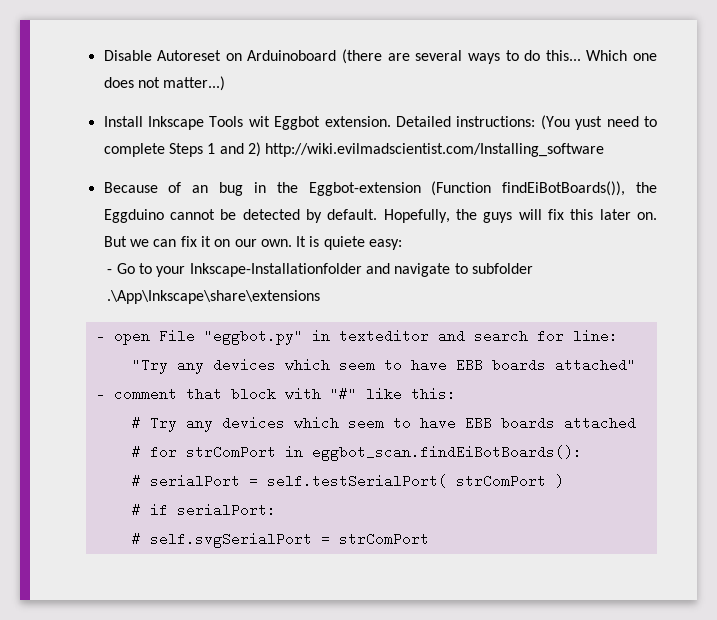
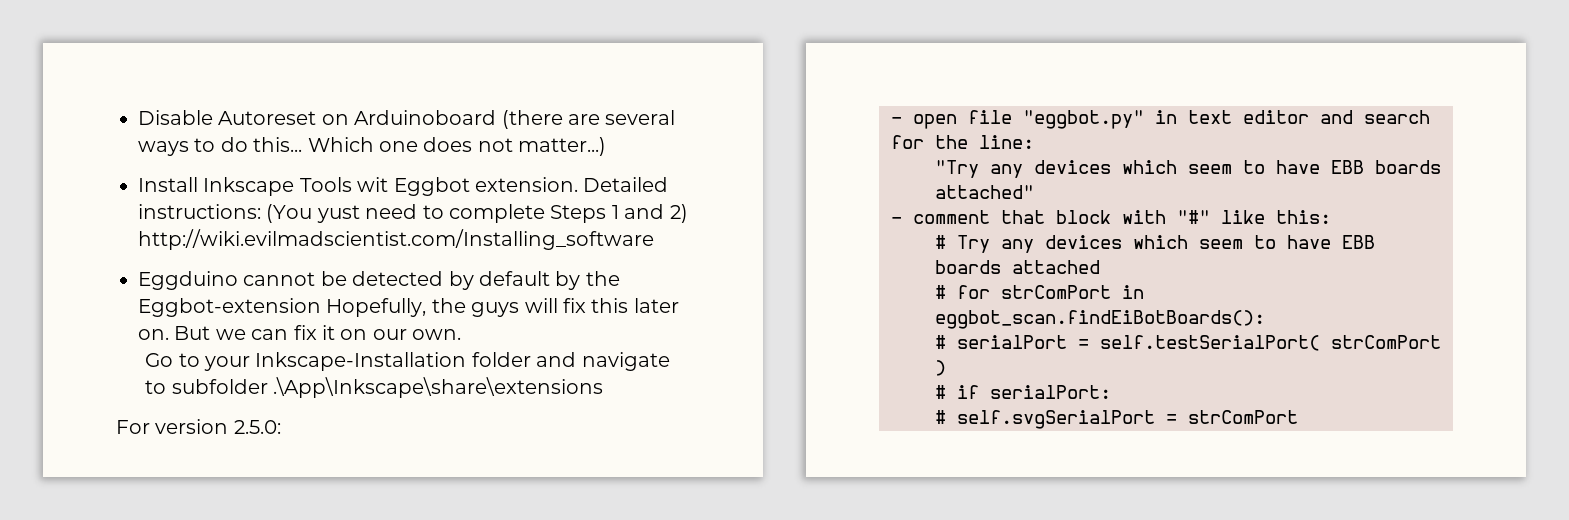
- Because of an bug in the Eggbot-extension (Function findEiBotBoards()), the Eggduino cannot be detected by default. Hopefully, the guys will fix this later on.
+ Eggduino cannot be detected by default by the Eggbot-extension Hopefully, the guys will fix this later on.
- But we can fix it on our own. It is quiete easy:
- - Go to your Inkscape-Installationfolder and navigate to subfolder .\App\Inkscape\share\extensions
+ But we can fix it on our own.
+ Go to your Inkscape-Installation folder and navigate to subfolder .\App\Inkscape\share\extensions
+ For version 2.5.0:
- - open File "eggbot.py" in texteditor and search for line:
+ - open file "eggbot.py" in text editor and search for the line:

